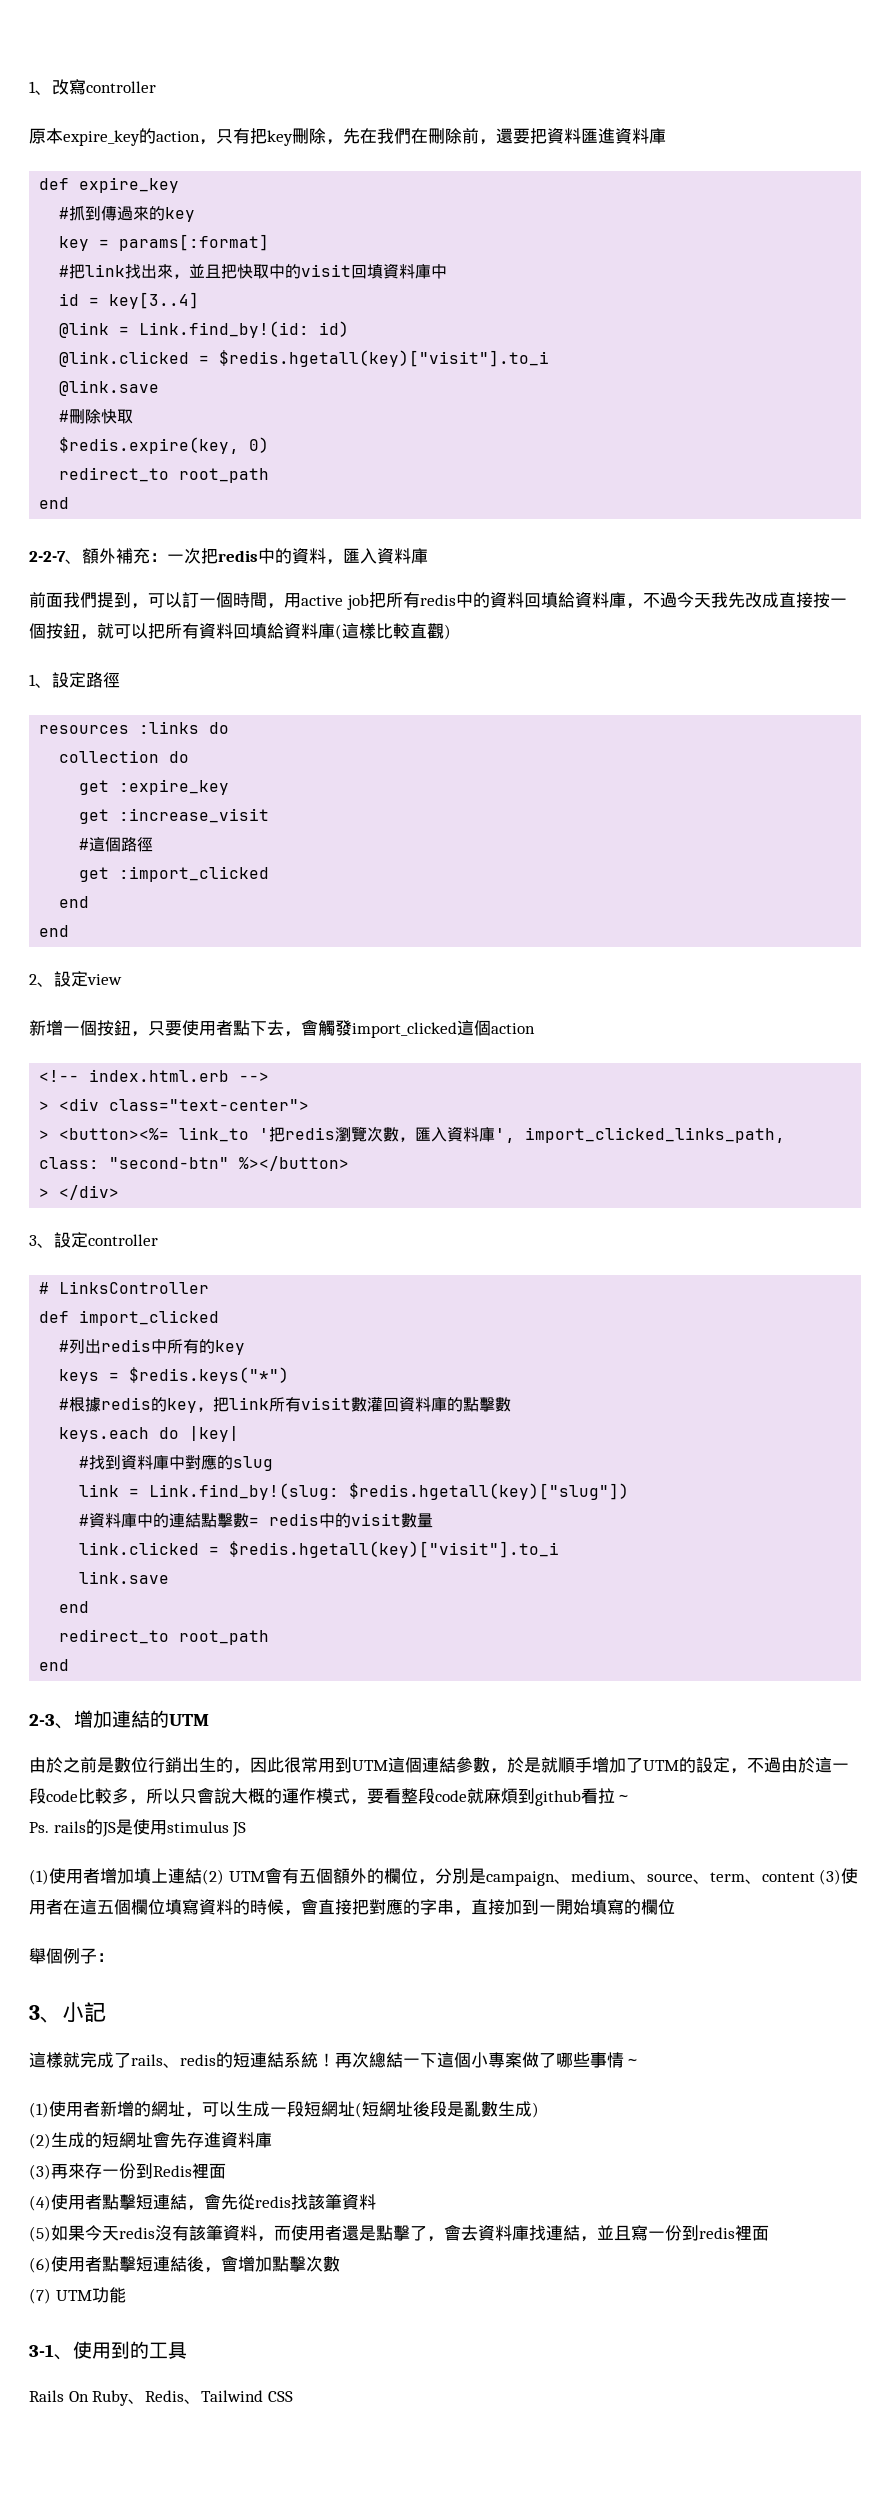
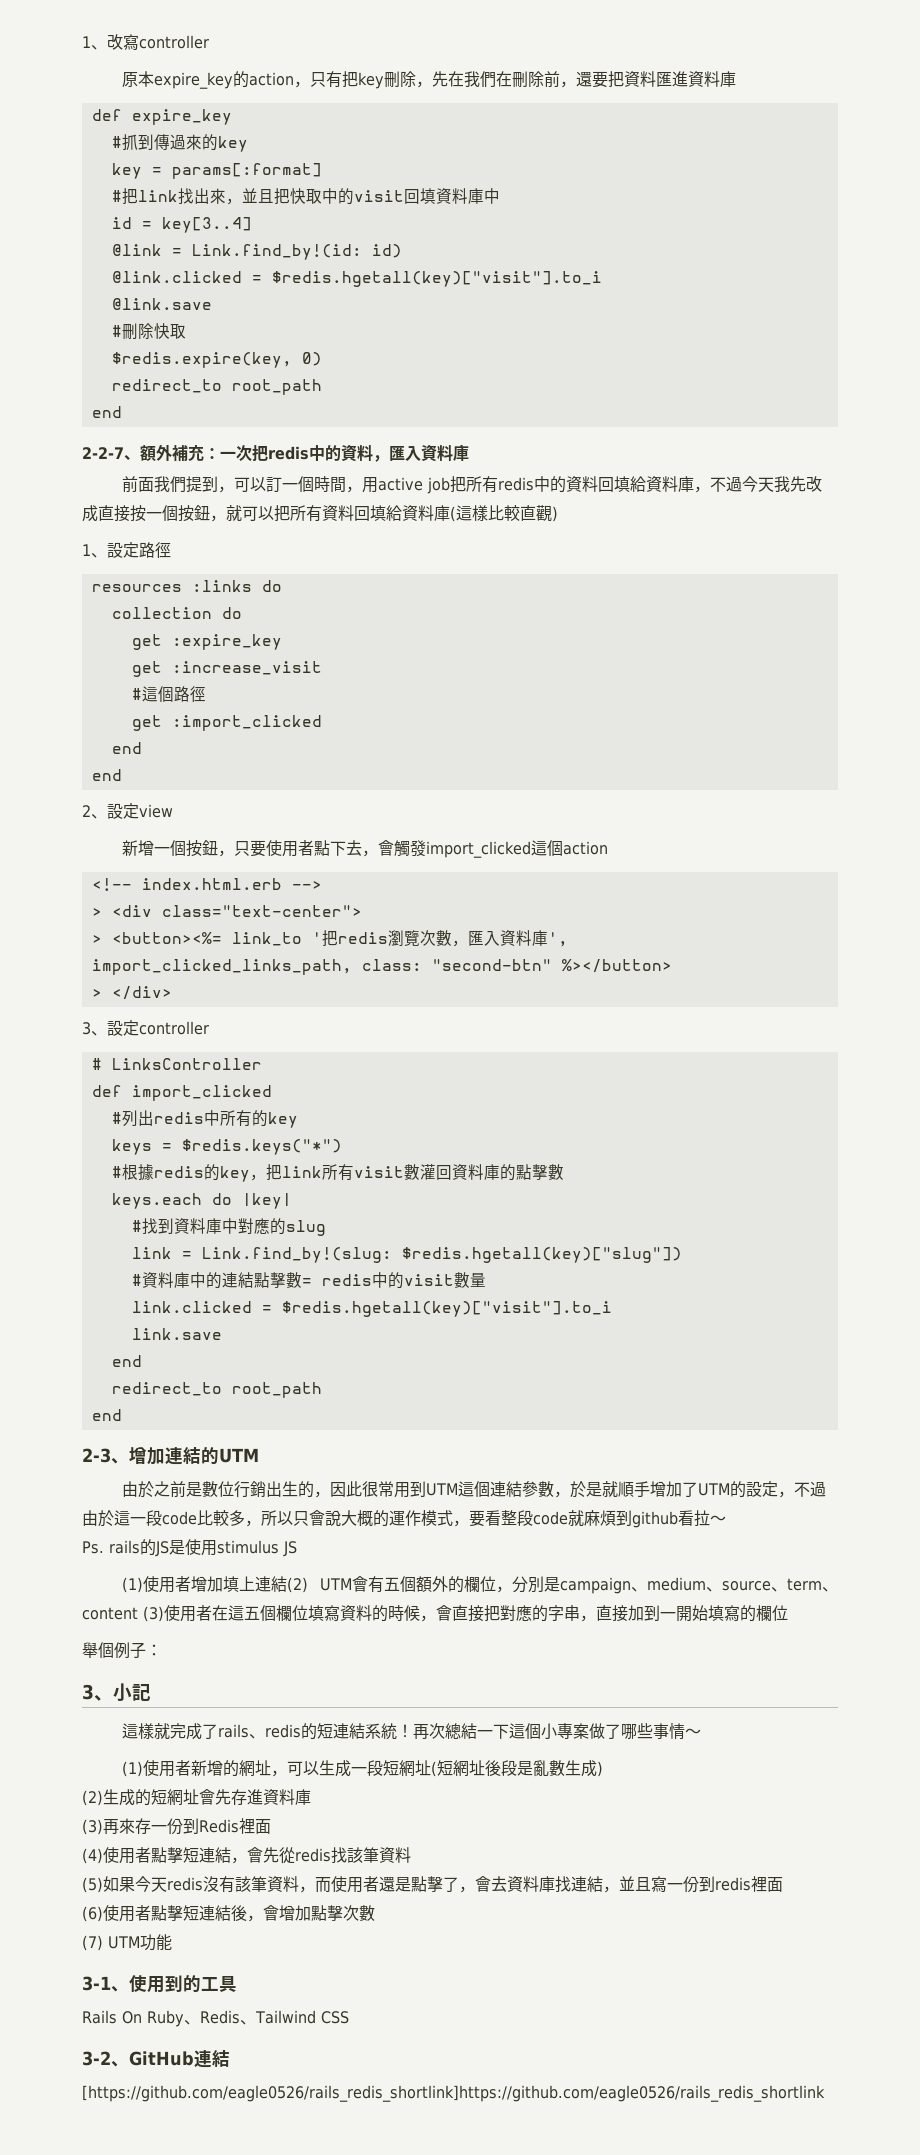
+ 3-2、GitHub連結
+ [https://github.com/eagle0526/rails_redis_shortlink]https://github.com/eagle0526/rails_redis_shortlink

